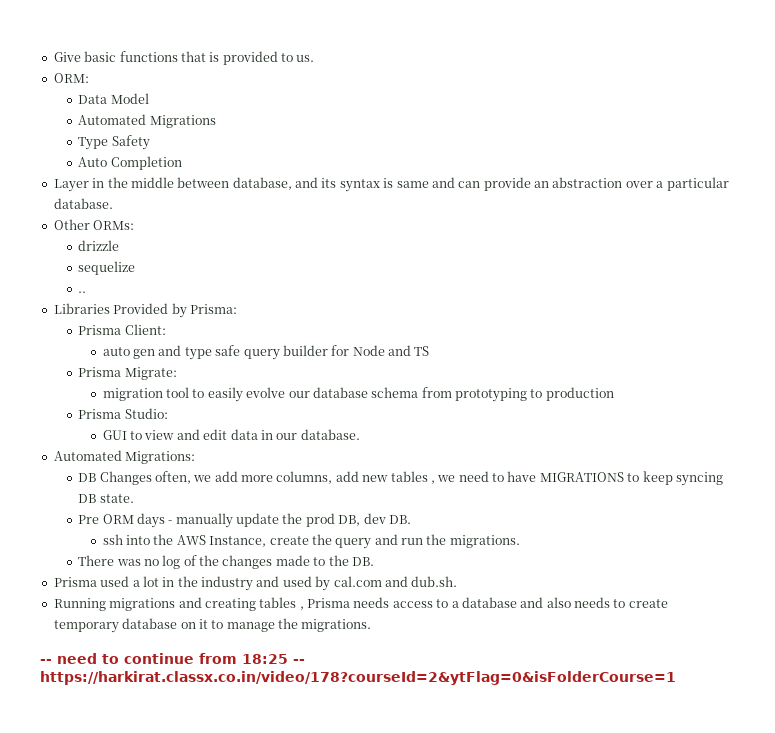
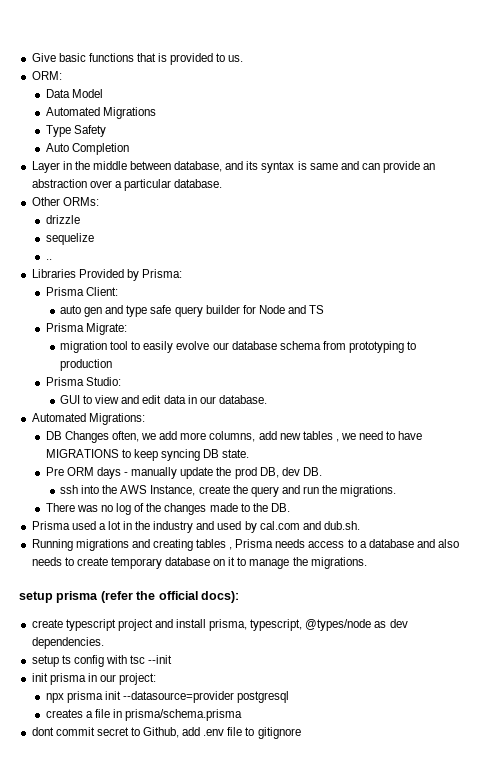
- -- need to continue from 18:25 -- https://harkirat.classx.co.in/video/178?courseId=2&ytFlag=0&isFolderCourse=1
+ setup prisma (refer the official docs):
+ create typescript project and install prisma, typescript, @types/node as dev dependencies.
+ setup ts config with tsc --init
+ init prisma in our project:
+ npx prisma init --datasource=provider postgresql
+ creates a file in prisma/schema.prisma
+ dont commit secret to Github, add .env file to gitignore

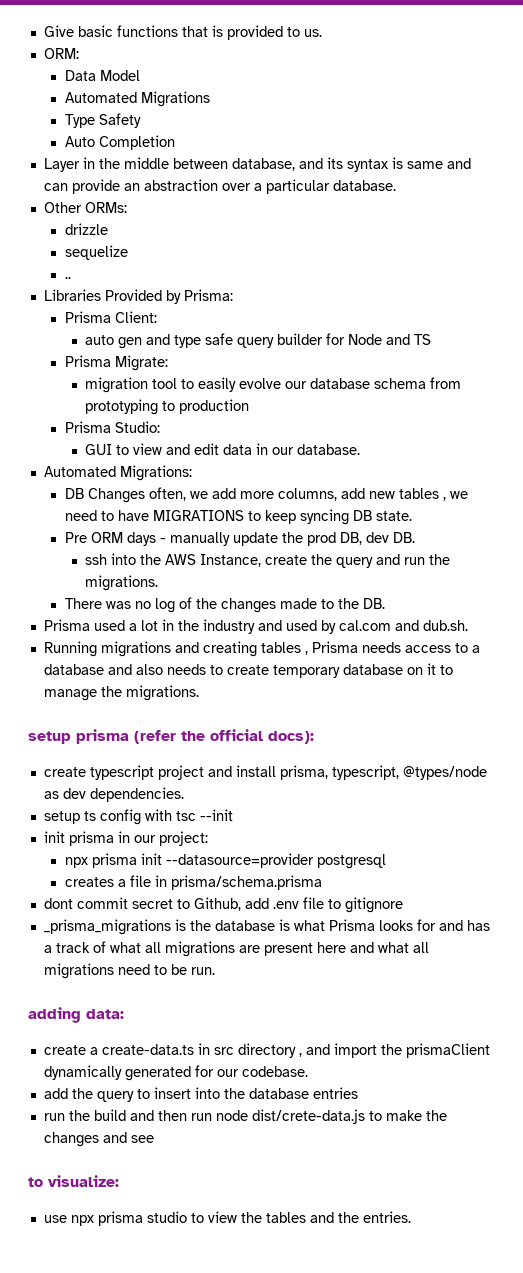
+ _prisma_migrations is the database is what Prisma looks for and has a track of what all migrations are present here and what all migrations need to be run.
+ adding data:
+ create a create-data.ts in src directory , and import the prismaClient dynamically generated for our codebase.
+ add the query to insert into the database entries
+ run the build and then run node dist/crete-data.js to make the changes and see
+ to visualize:
+ use npx prisma studio to view the tables and the entries.

